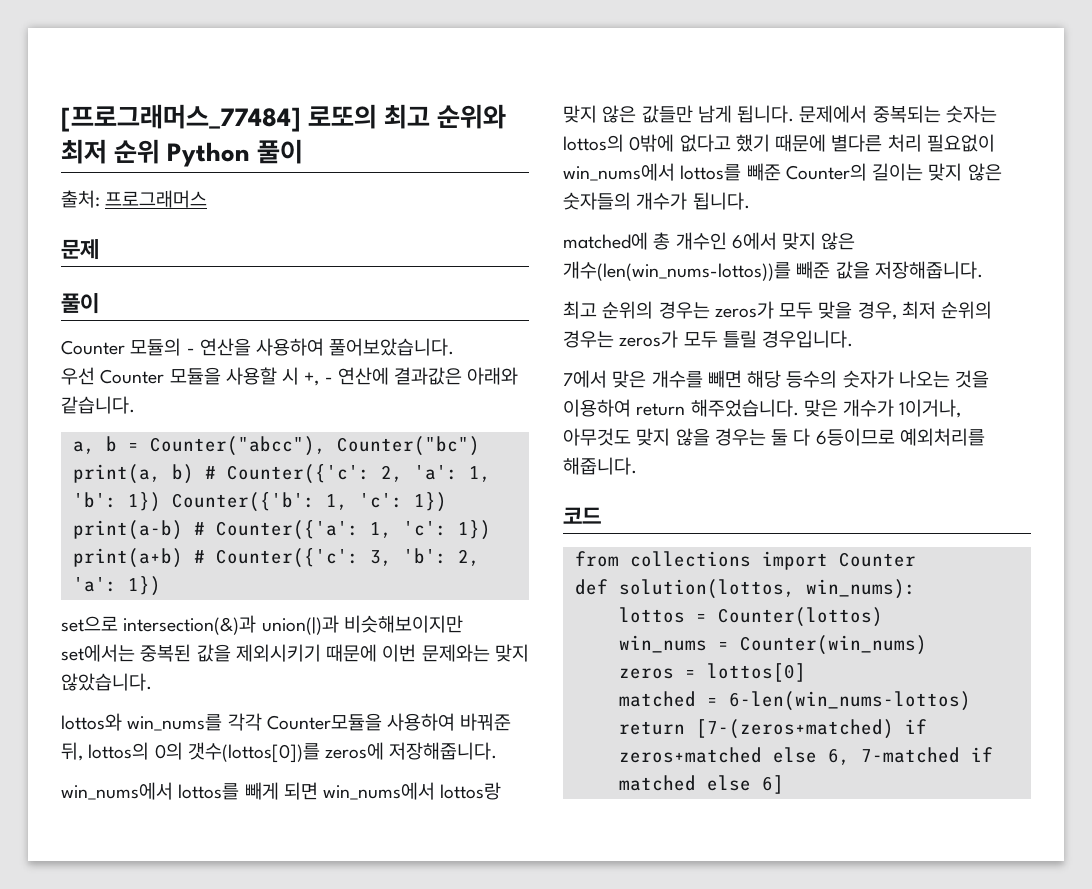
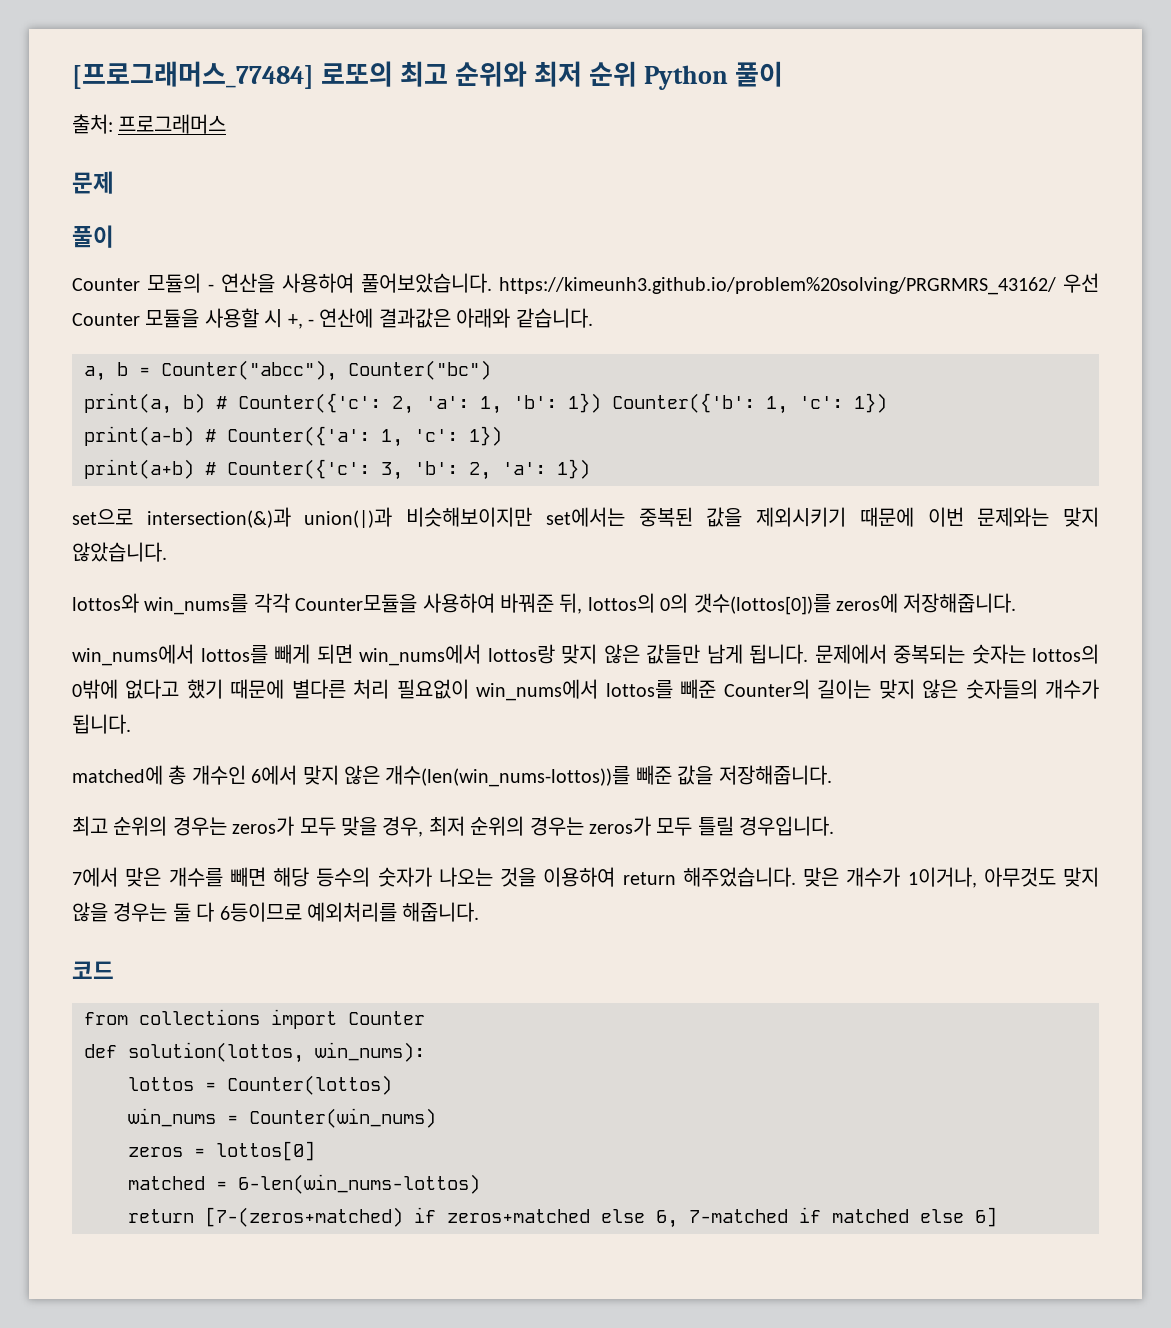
- Counter 모듈의 - 연산을 사용하여 풀어보았습니다.
- 우선 Counter 모듈을 사용할 시 +, - 연산에 결과값은 아래와 같습니다.
+ Counter 모듈의 - 연산을 사용하여 풀어보았습니다. https://kimeunh3.github.io/problem%20solving/PRGRMRS_43162/ 우선 Counter 모듈을 사용할 시 +, - 연산에 결과값은 아래와 같습니다.

